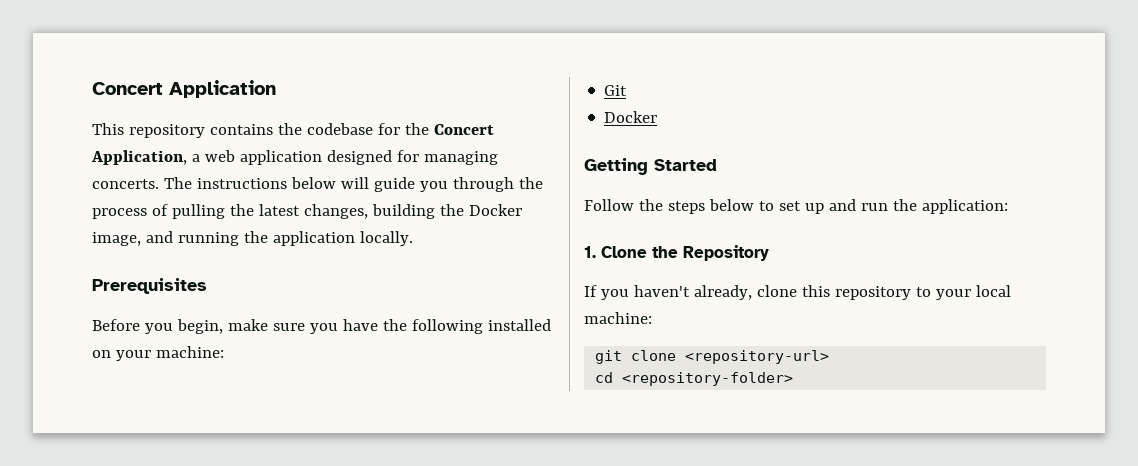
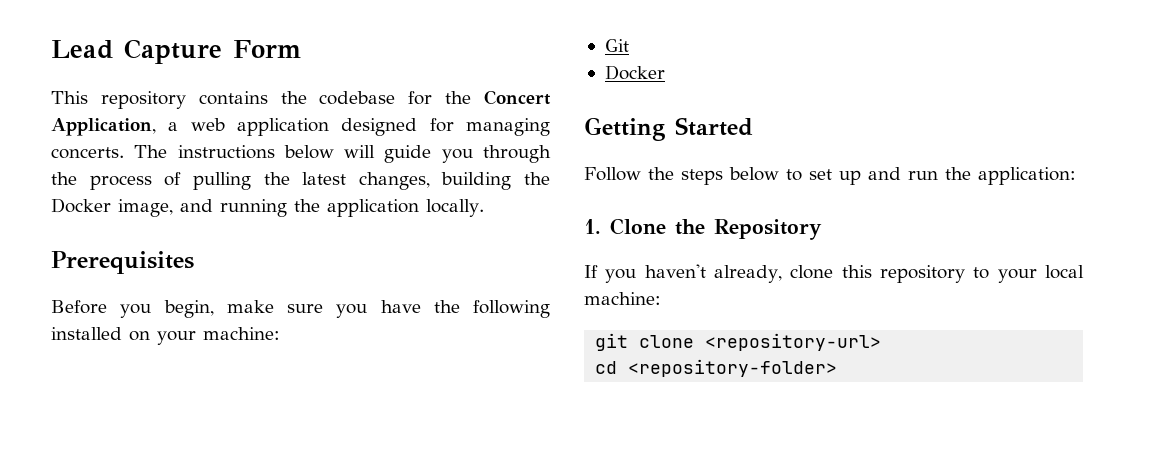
- Concert Application
+ Lead Capture Form

